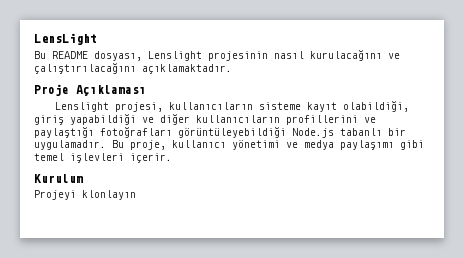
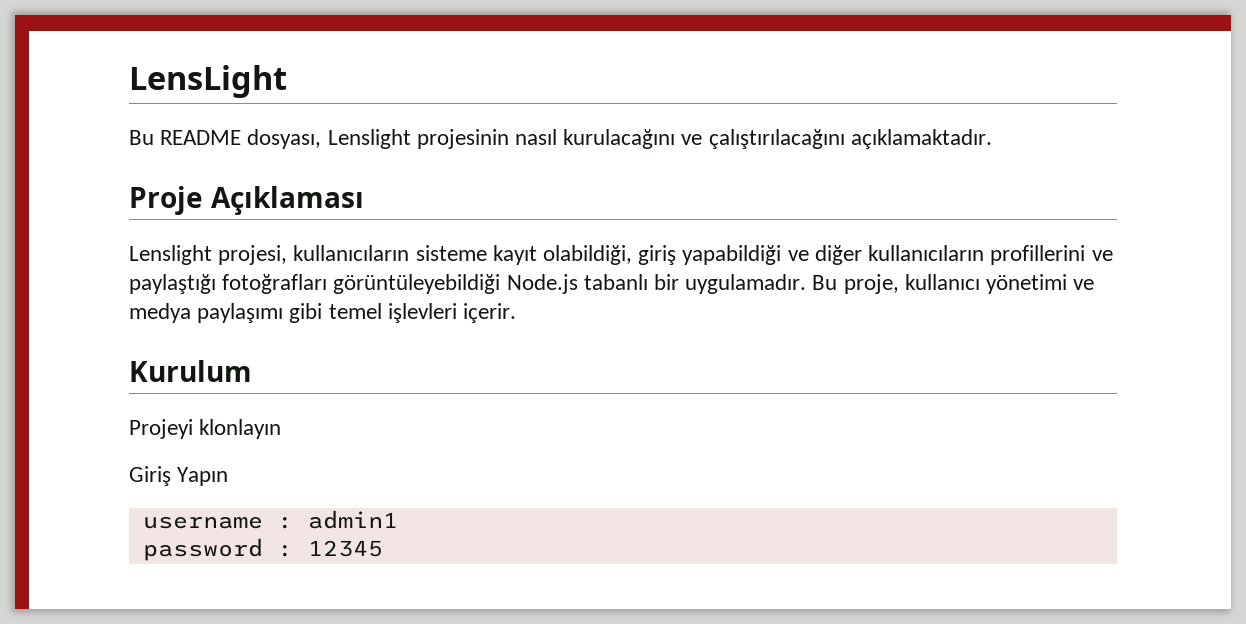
+ Giriş Yapın
+ username : admin1
+ password : 12345

